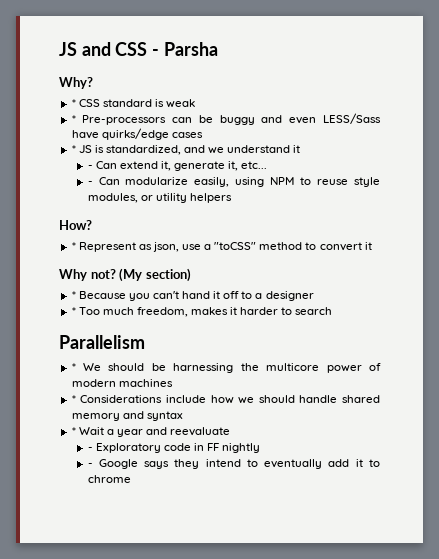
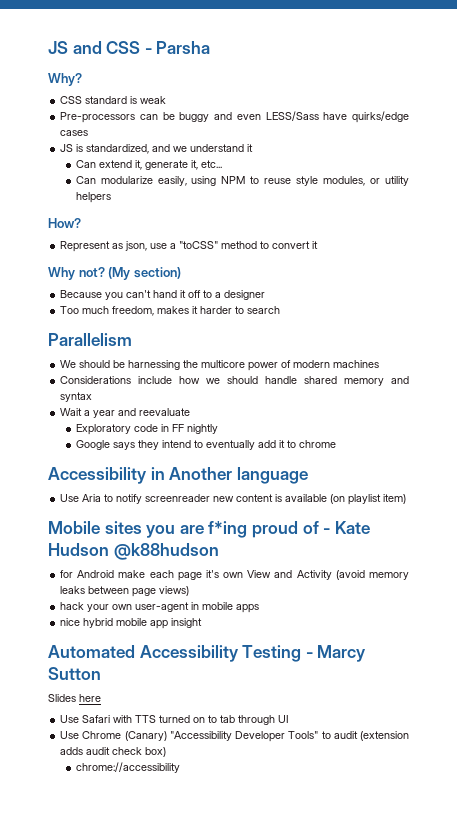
- * CSS standard is weak
+ CSS standard is weak
- * Pre-processors can be buggy and even LESS/Sass have quirks/edge cases
+ Pre-processors can be buggy and even LESS/Sass have quirks/edge cases
- * JS is standardized, and we understand it
+ JS is standardized, and we understand it
- - Can extend it, generate it, etc...
+ Can extend it, generate it, etc...
- - Can modularize easily, using NPM to reuse style modules, or utility helpers
+ Can modularize easily, using NPM to reuse style modules, or utility helpers
- * Represent as json, use a "toCSS" method to convert it
+ Represent as json, use a "toCSS" method to convert it
- * Because you can't hand it off to a designer
+ Because you can't hand it off to a designer
- * Too much freedom, makes it harder to search
+ Too much freedom, makes it harder to search
- * We should be harnessing the multicore power of modern machines
+ We should be harnessing the multicore power of modern machines
- * Considerations include how we should handle shared memory and syntax
+ Considerations include how we should handle shared memory and syntax
- * Wait a year and reevaluate
+ Wait a year and reevaluate
- - Exploratory code in FF nightly
+ Exploratory code in FF nightly
- - Google says they intend to eventually add it to chrome
+ Google says they intend to eventually add it to chrome
+ Accessibility in Another language
+ Use Aria to notify screenreader new content is available (on playlist item)
+ Mobile sites you are f*ing proud of - Kate Hudson @k88hudson
+ for Android make each page it's own View and Activity (avoid memory leaks between page views)
+ hack your own user-agent in mobile apps
+ nice hybrid mobile app insight
+ Automated Accessibility Testing - Marcy Sutton
+ Slides here
+ Use Safari with TTS turned on to tab through UI
+ Use Chrome (Canary) "Accessibility Developer Tools" to audit (extension adds audit check box)
+ chrome://accessibility

